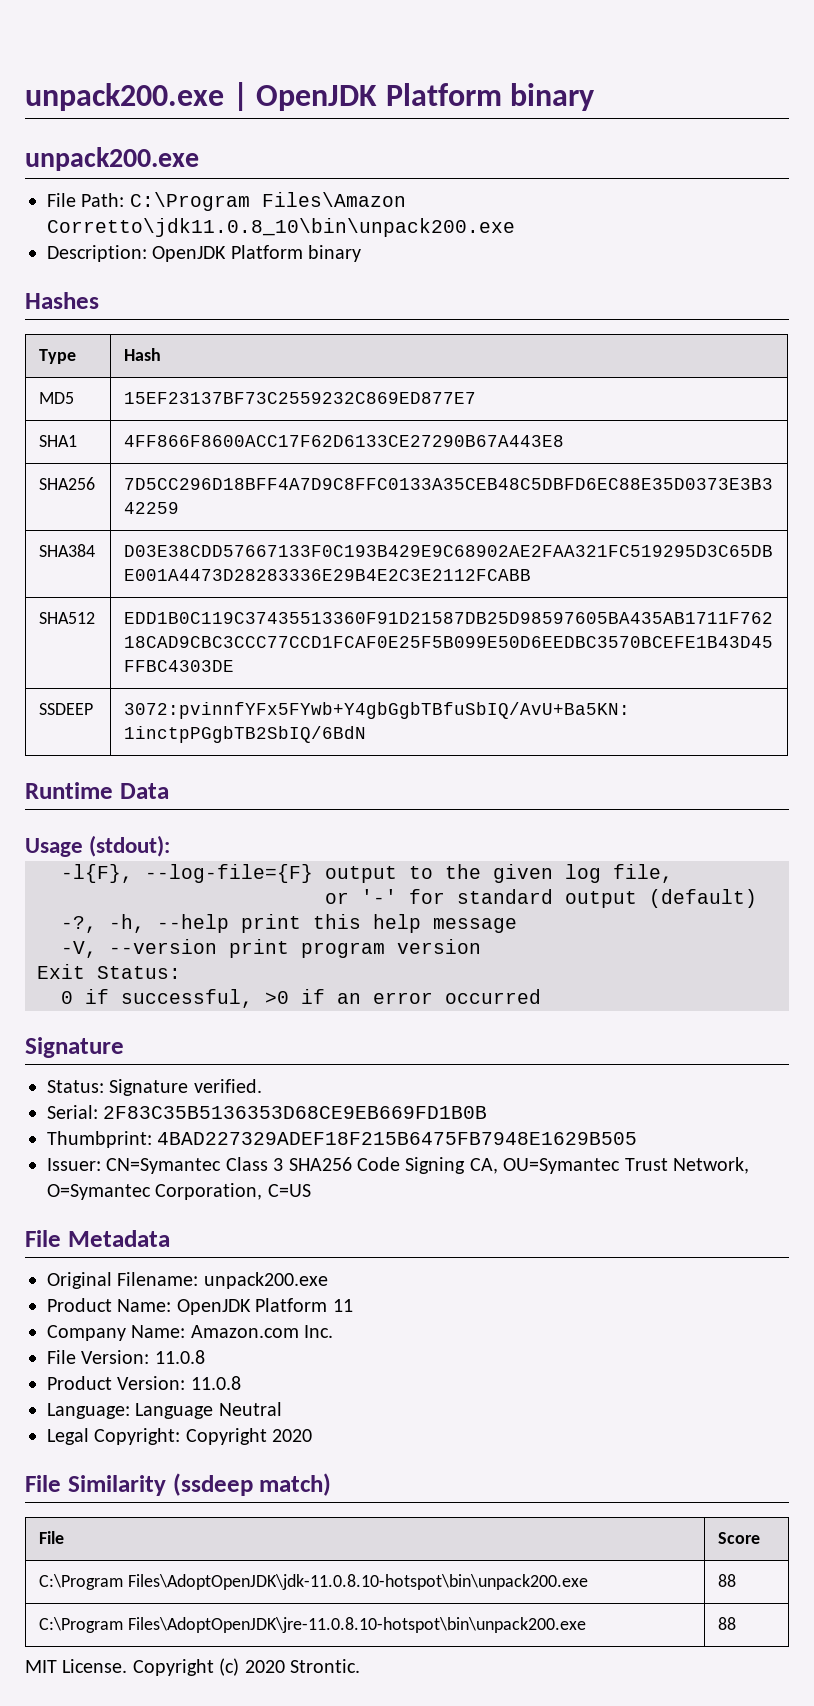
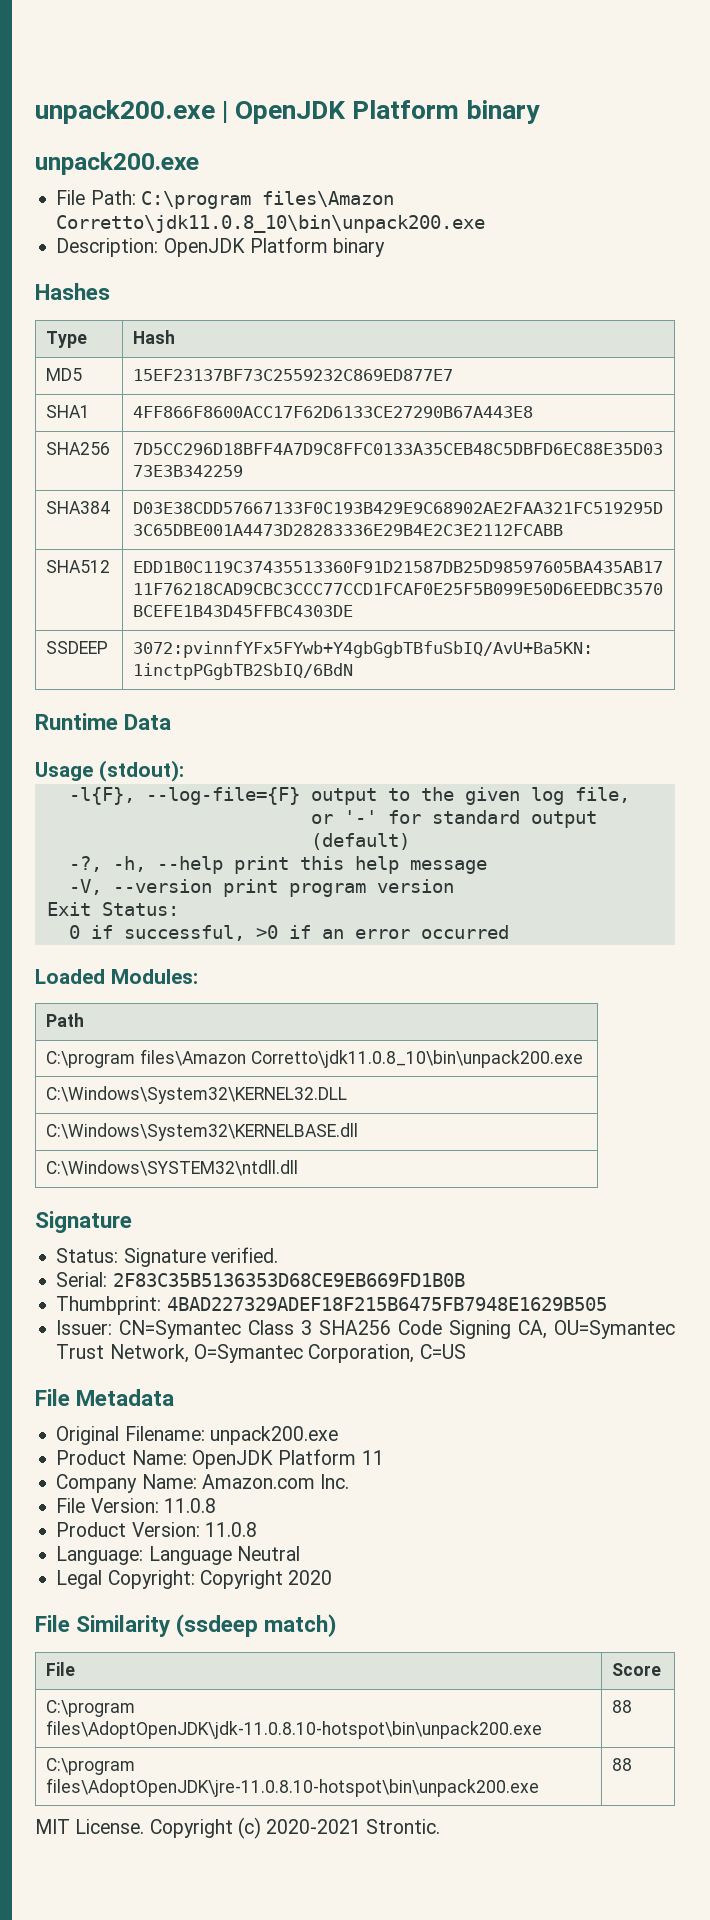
- File Path: C:\Program Files\Amazon Corretto\jdk11.0.8_10\bin\unpack200.exe
+ File Path: C:\program files\Amazon Corretto\jdk11.0.8_10\bin\unpack200.exe
+ Loaded Modules:
+ Path
+ C:\program files\Amazon Corretto\jdk11.0.8_10\bin\unpack200.exe
+ C:\Windows\System32\KERNEL32.DLL
+ C:\Windows\System32\KERNELBASE.dll
+ C:\Windows\SYSTEM32\ntdll.dll
- C:\Program Files\AdoptOpenJDK\jdk-11.0.8.10-hotspot\bin\unpack200.exe | 88
- C:\Program Files\AdoptOpenJDK\jre-11.0.8.10-hotspot\bin\unpack200.exe | 88
+ C:\program files\AdoptOpenJDK\jdk-11.0.8.10-hotspot\bin\unpack200.exe | 88
+ C:\program files\AdoptOpenJDK\jre-11.0.8.10-hotspot\bin\unpack200.exe | 88
- Copyright (c) 2020 Strontic.
+ Copyright (c) 2020-2021 Strontic.

